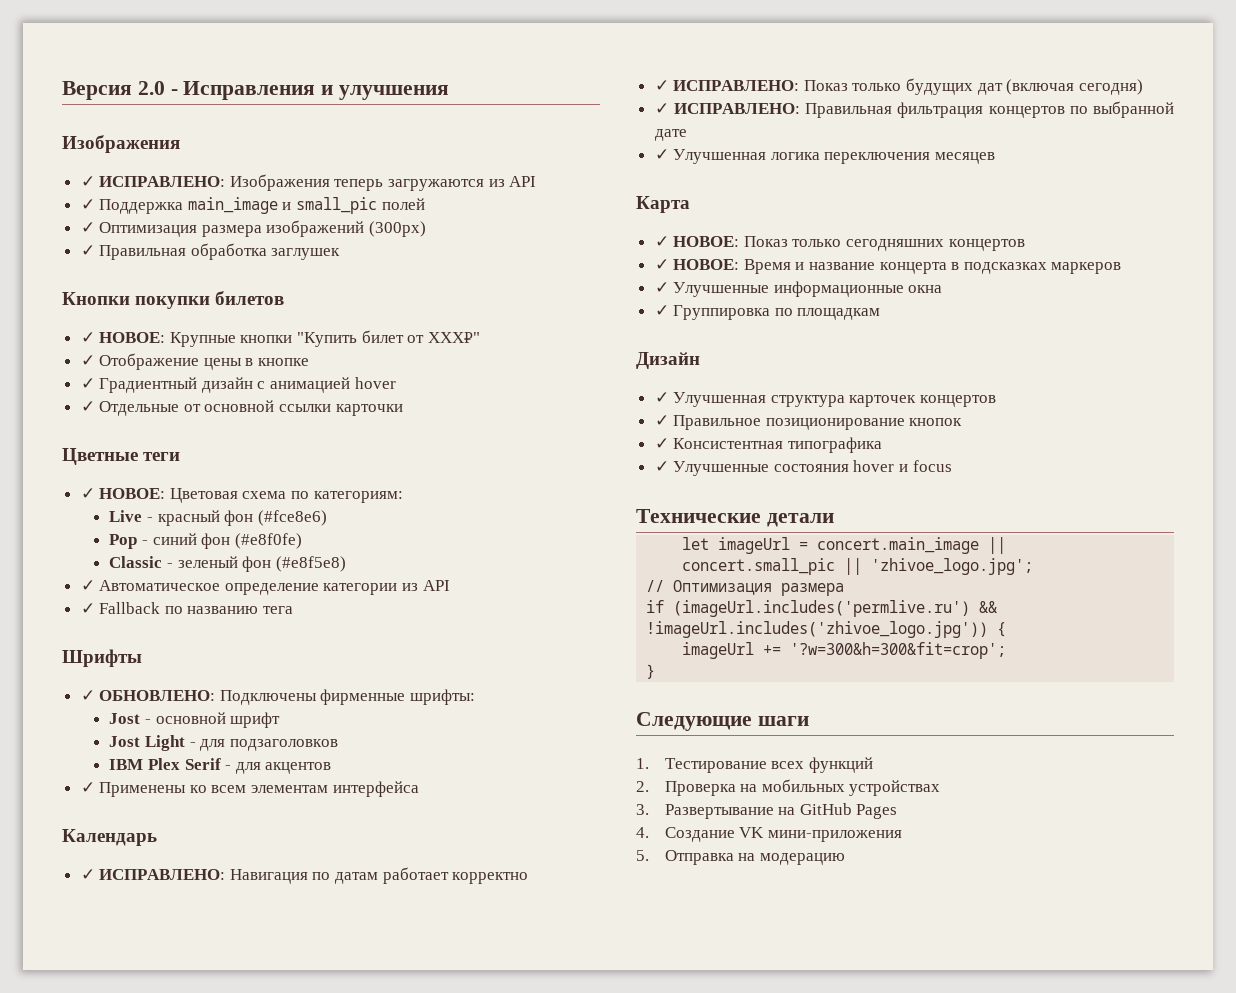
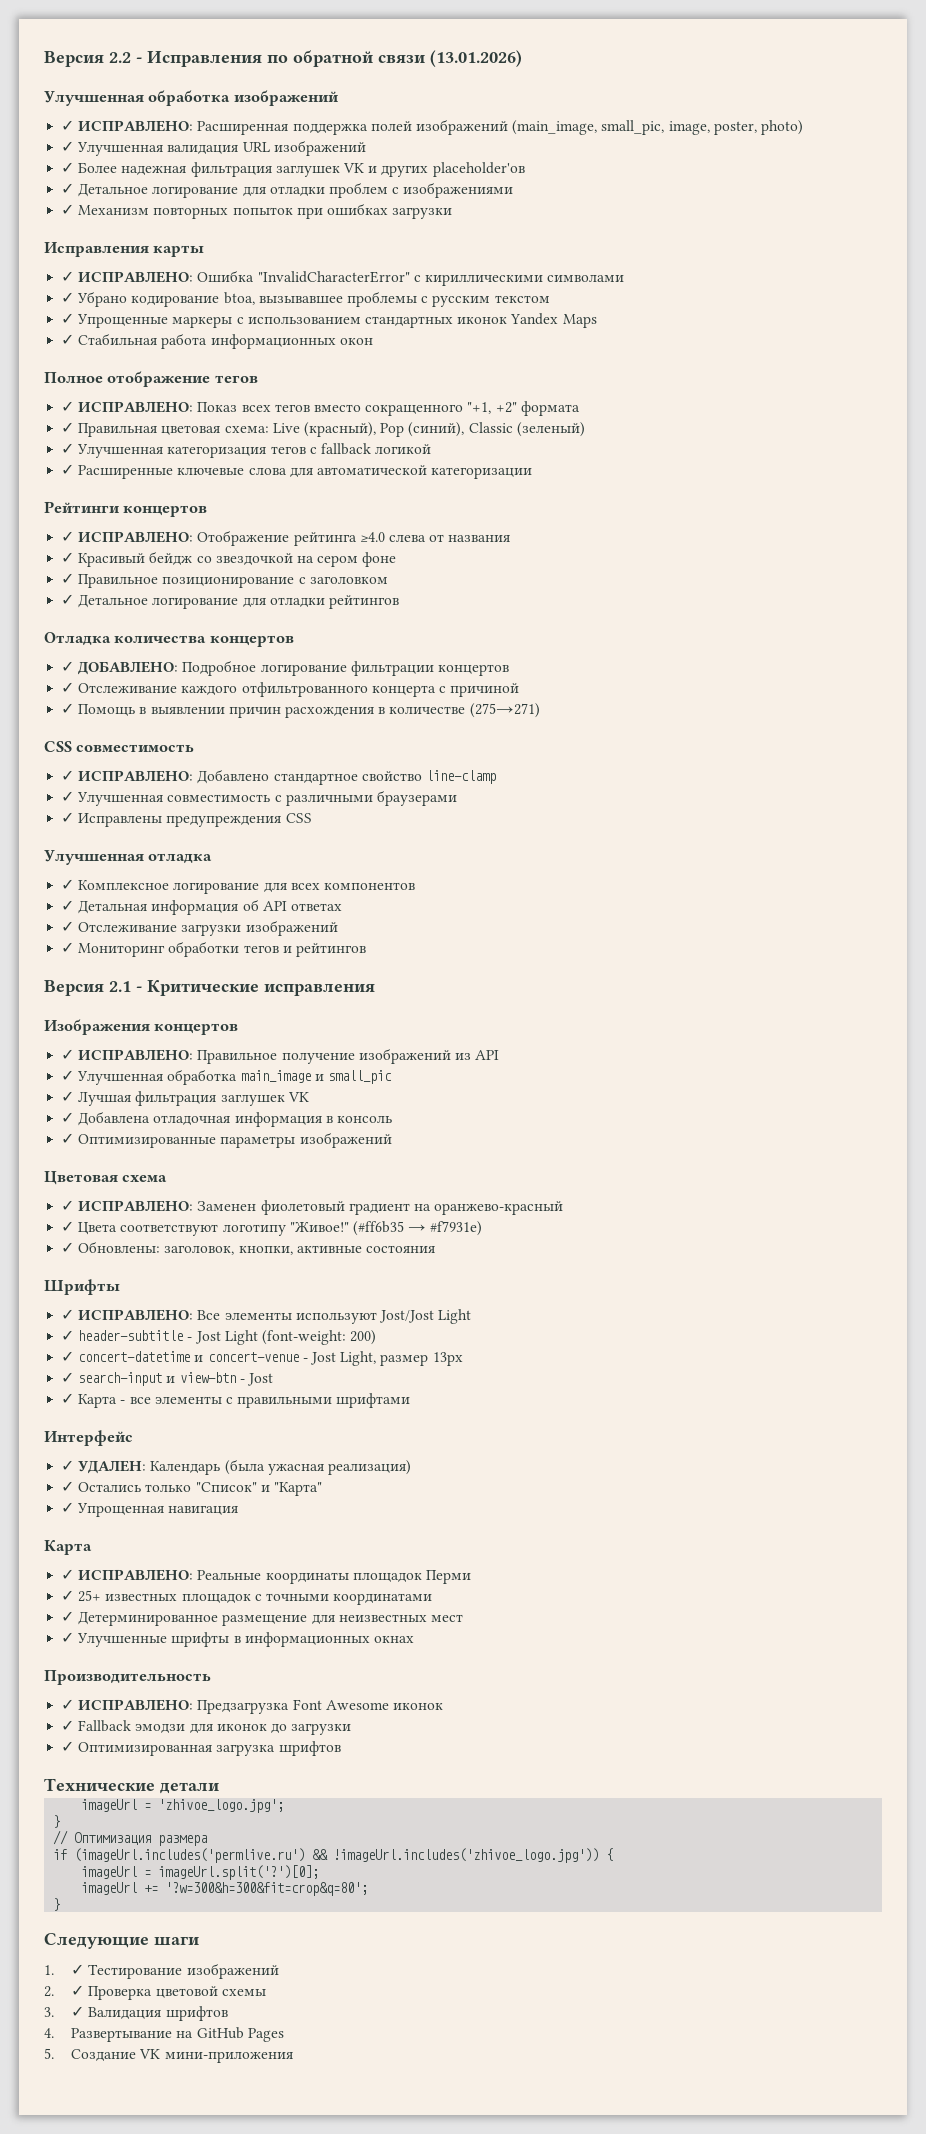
- Версия 2.0 - Исправления и улучшения
- Изображения
- ✓ ИСПРАВЛЕНО: Изображения теперь загружаются из API
- ✓ Поддержка main_image и small_pic полей
- ✓ Оптимизация размера изображений (300px)
- ✓ Правильная обработка заглушек
- Кнопки покупки билетов
- ✓ НОВОЕ: Крупные кнопки "Купить билет от XXX₽"
- ✓ Отображение цены в кнопке
- ✓ Градиентный дизайн с анимацией hover
- ✓ Отдельные от основной ссылки карточки
- Цветные теги
- ✓ НОВОЕ: Цветовая схема по категориям:
- Live - красный фон (#fce8e6)
- Pop - синий фон (#e8f0fe)
- Classic - зеленый фон (#e8f5e8)
- ✓ Автоматическое определение категории из API
- ✓ Fallback по названию тега
+ Версия 2.2 - Исправления по обратной связи (13.01.2026)
+ Улучшенная обработка изображений
+ ✓ ИСПРАВЛЕНО: Расширенная поддержка полей изображений (main_image, small_pic, image, poster, photo)
+ ✓ Улучшенная валидация URL изображений
+ ✓ Более надежная фильтрация заглушек VK и других placeholder'ов
+ ✓ Детальное логирование для отладки проблем с изображениями
+ ✓ Механизм повторных попыток при ошибках загрузки
+ Исправления карты
+ ✓ ИСПРАВЛЕНО: Ошибка "InvalidCharacterError" с кириллическими символами
+ ✓ Убрано кодирование btoa, вызывавшее проблемы с русским текстом
+ ✓ Упрощенные маркеры с использованием стандартных иконок Yandex Maps
+ ✓ Стабильная работа информационных окон
+ Полное отображение тегов
+ ✓ ИСПРАВЛЕНО: Показ всех тегов вместо сокращенного "+1, +2" формата
+ ✓ Правильная цветовая схема: Live (красный), Pop (синий), Classic (зеленый)
+ ✓ Улучшенная категоризация тегов с fallback логикой
+ ✓ Расширенные ключевые слова для автоматической категоризации
+ Рейтинги концертов
+ ✓ ИСПРАВЛЕНО: Отображение рейтинга ≥4.0 слева от названия
+ ✓ Красивый бейдж со звездочкой на сером фоне
+ ✓ Правильное позиционирование с заголовком
+ ✓ Детальное логирование для отладки рейтингов
+ Отладка количества концертов
+ ✓ ДОБАВЛЕНО: Подробное логирование фильтрации концертов
+ ✓ Отслеживание каждого отфильтрованного концерта с причиной
+ ✓ Помощь в выявлении причин расхождения в количестве (275→271)
+ CSS совместимость
+ ✓ ИСПРАВЛЕНО: Добавлено стандартное свойство line-clamp
+ ✓ Улучшенная совместимость с различными браузерами
+ ✓ Исправлены предупреждения CSS
+ Улучшенная отладка
+ ✓ Комплексное логирование для всех компонентов
+ ✓ Детальная информация об API ответах
+ ✓ Отслеживание загрузки изображений
+ ✓ Мониторинг обработки тегов и рейтингов
+ Версия 2.1 - Критические исправления
+ Изображения концертов
+ ✓ ИСПРАВЛЕНО: Правильное получение изображений из API
+ ✓ Улучшенная обработка main_image и small_pic
+ ✓ Лучшая фильтрация заглушек VK
+ ✓ Добавлена отладочная информация в консоль
+ ✓ Оптимизированные параметры изображений
+ Цветовая схема
+ ✓ ИСПРАВЛЕНО: Заменен фиолетовый градиент на оранжево-красный
+ ✓ Цвета соответствуют логотипу "Живое!" (#ff6b35 → #f7931e)
+ ✓ Обновлены: заголовок, кнопки, активные состояния
  Шрифты
- ✓ ОБНОВЛЕНО: Подключены фирменные шрифты:
- Jost - основной шрифт
- Jost Light - для подзаголовков
- IBM Plex Serif - для акцентов
- ✓ Применены ко всем элементам интерфейса
- Календарь
- ✓ ИСПРАВЛЕНО: Навигация по датам работает корректно
- ✓ ИСПРАВЛЕНО: Показ только будущих дат (включая сегодня)
- ✓ ИСПРАВЛЕНО: Правильная фильтрация концертов по выбранной дате
- ✓ Улучшенная логика переключения месяцев
+ ✓ ИСПРАВЛЕНО: Все элементы используют Jost/Jost Light
+ ✓ header-subtitle - Jost Light (font-weight: 200)
+ ✓ concert-datetime и concert-venue - Jost Light, размер 13px
+ ✓ search-input и view-btn - Jost
+ ✓ Карта - все элементы с правильными шрифтами
+ Интерфейс
+ ✓ УДАЛЕН: Календарь (была ужасная реализация)
+ ✓ Остались только "Список" и "Карта"
+ ✓ Упрощенная навигация
  Карта
- ✓ НОВОЕ: Показ только сегодняшних концертов
- ✓ НОВОЕ: Время и название концерта в подсказках маркеров
- ✓ Улучшенные информационные окна
- ✓ Группировка по площадкам
- Дизайн
- ✓ Улучшенная структура карточек концертов
- ✓ Правильное позиционирование кнопок
- ✓ Консистентная типографика
- ✓ Улучшенные состояния hover и focus
+ ✓ ИСПРАВЛЕНО: Реальные координаты площадок Перми
+ ✓ 25+ известных площадок с точными координатами
+ ✓ Детерминированное размещение для неизвестных мест
+ ✓ Улучшенные шрифты в информационных окнах
+ Производительность
+ ✓ ИСПРАВЛЕНО: Предзагрузка Font Awesome иконок
+ ✓ Fallback эмодзи для иконок до загрузки
+ ✓ Оптимизированная загрузка шрифтов
- let imageUrl = concert.main_image || concert.small_pic || 'zhivoe_logo.jpg';
+ imageUrl = 'zhivoe_logo.jpg';
+ }
+ imageUrl = imageUrl.split('?')[0];
- imageUrl += '?w=300&h=300&fit=crop';
+ imageUrl += '?w=300&h=300&fit=crop&q=80';
- 1. Тестирование всех функций
- 2. Проверка на мобильных устройствах
- 3. Развертывание на GitHub Pages
+ 1. ✓ Тестирование изображений
+ 2. ✓ Проверка цветовой схемы
+ 3. ✓ Валидация шрифтов
+ 4. Развертывание на GitHub Pages
- 4. Создание VK мини-приложения
+ 5. Создание VK мини-приложения
- 5. Отправка на модерацию

